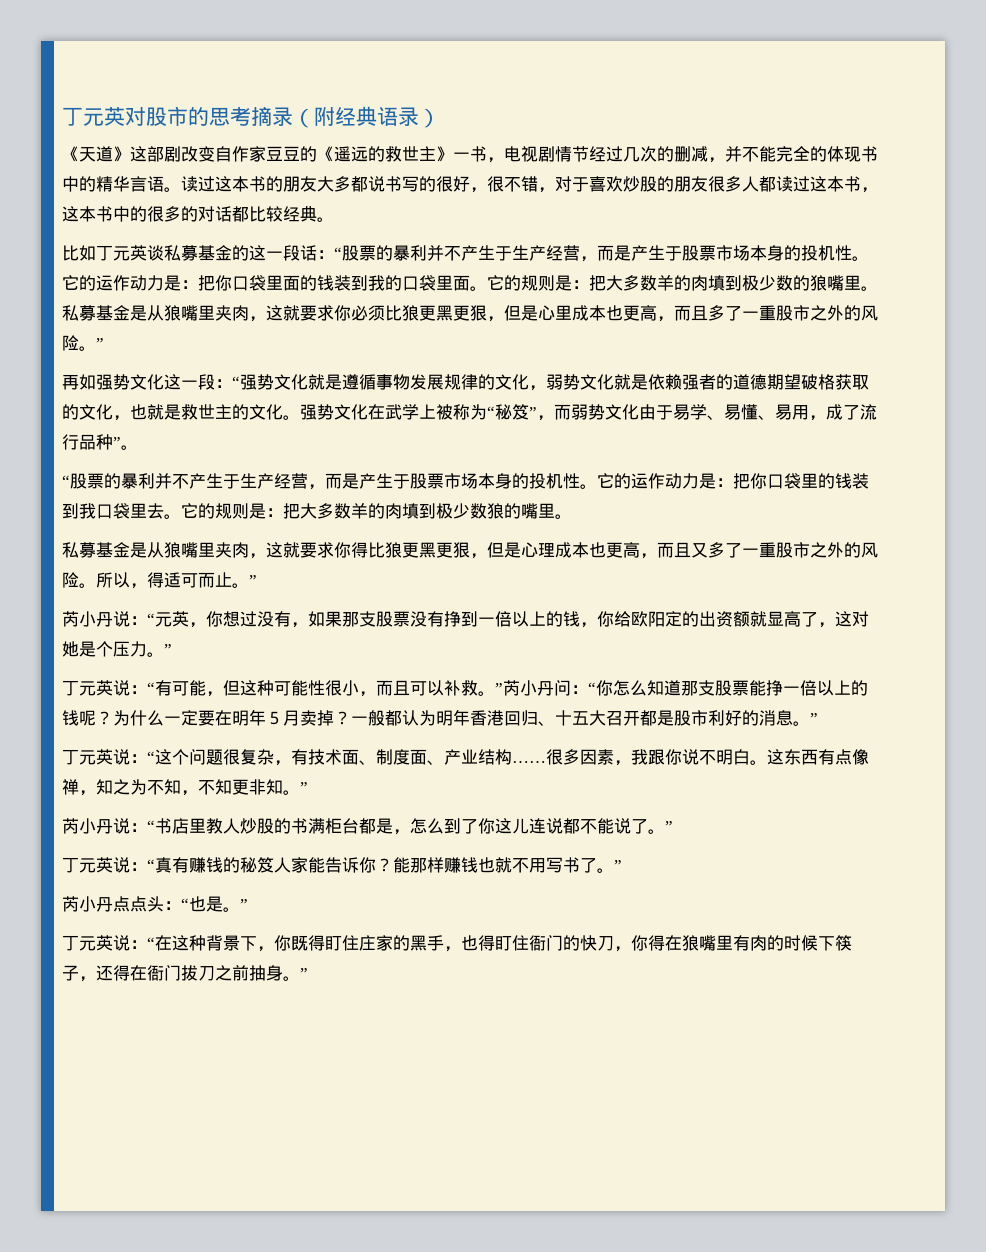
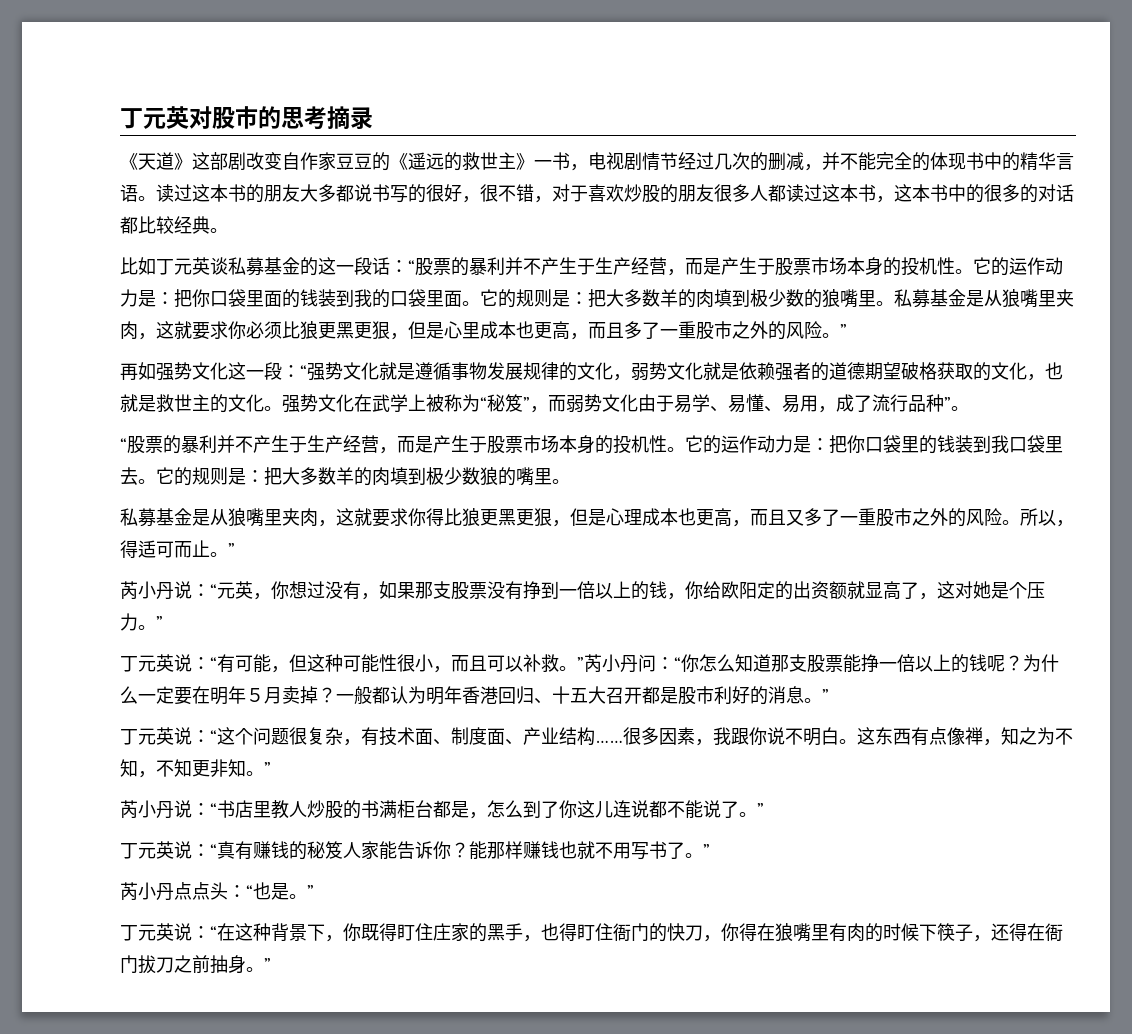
- 丁元英对股市的思考摘录（附经典语录）
+ 丁元英对股市的思考摘录

